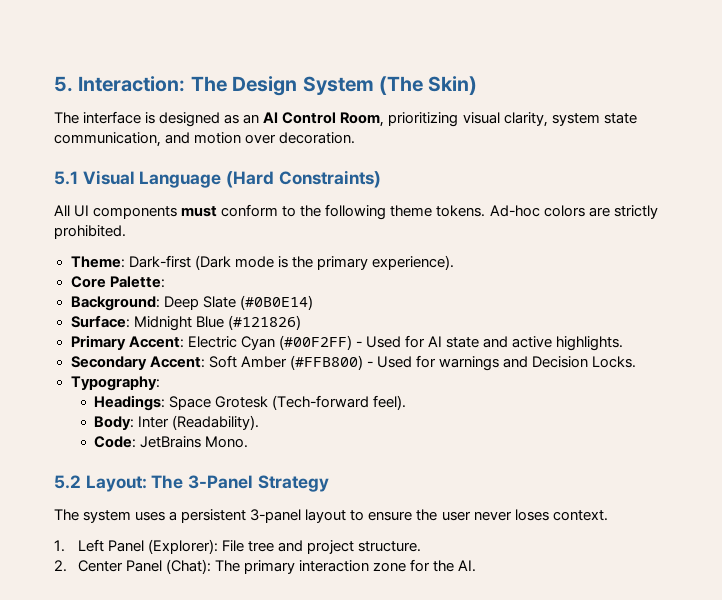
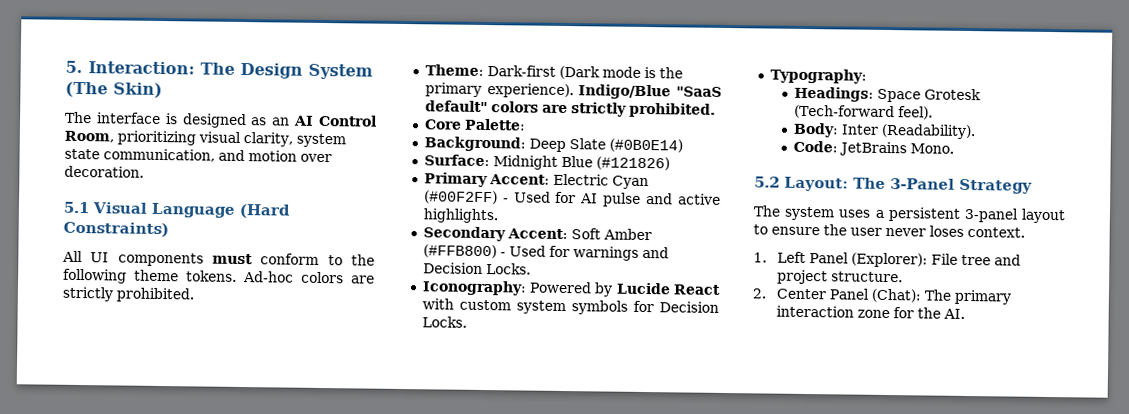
+ Indigo/Blue "SaaS default" colors are strictly prohibited.
- Primary Accent: Electric Cyan (#00F2FF) - Used for AI state and active highlights.
+ Primary Accent: Electric Cyan (#00F2FF) - Used for AI pulse and active highlights.
+ Iconography: Powered by Lucide React with custom system symbols for Decision Locks.

